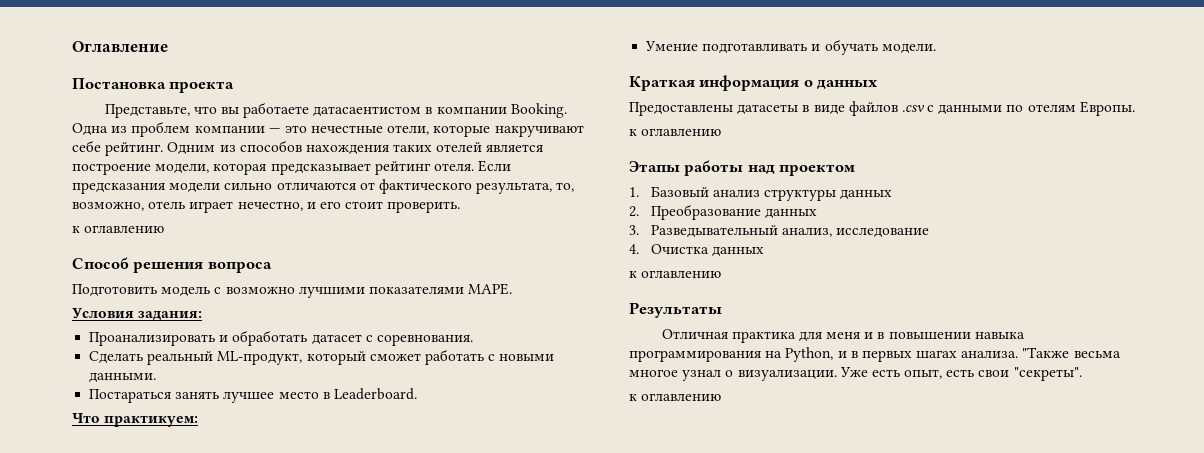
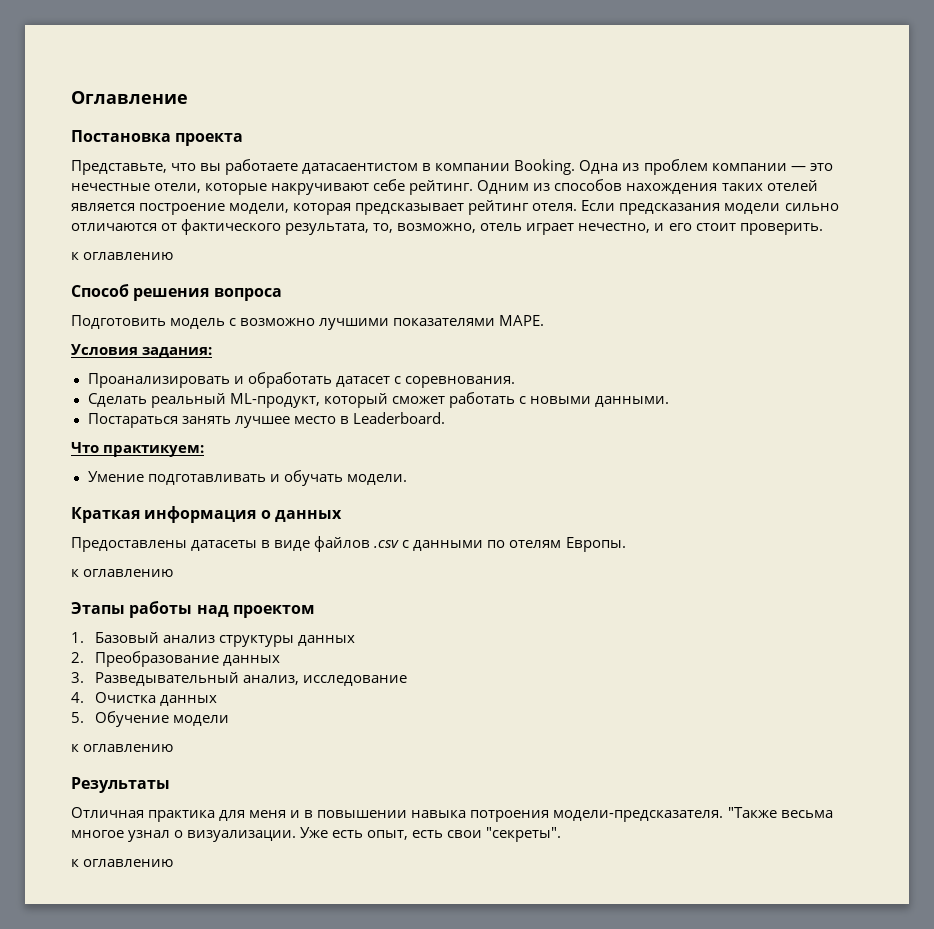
+ 5. Обучение модели
- Отличная практика для меня и в повышении навыка программирования на Python, и в первых шагах анализа.
+ Отличная практика для меня и в повышении навыка потроения модели-предсказателя.

